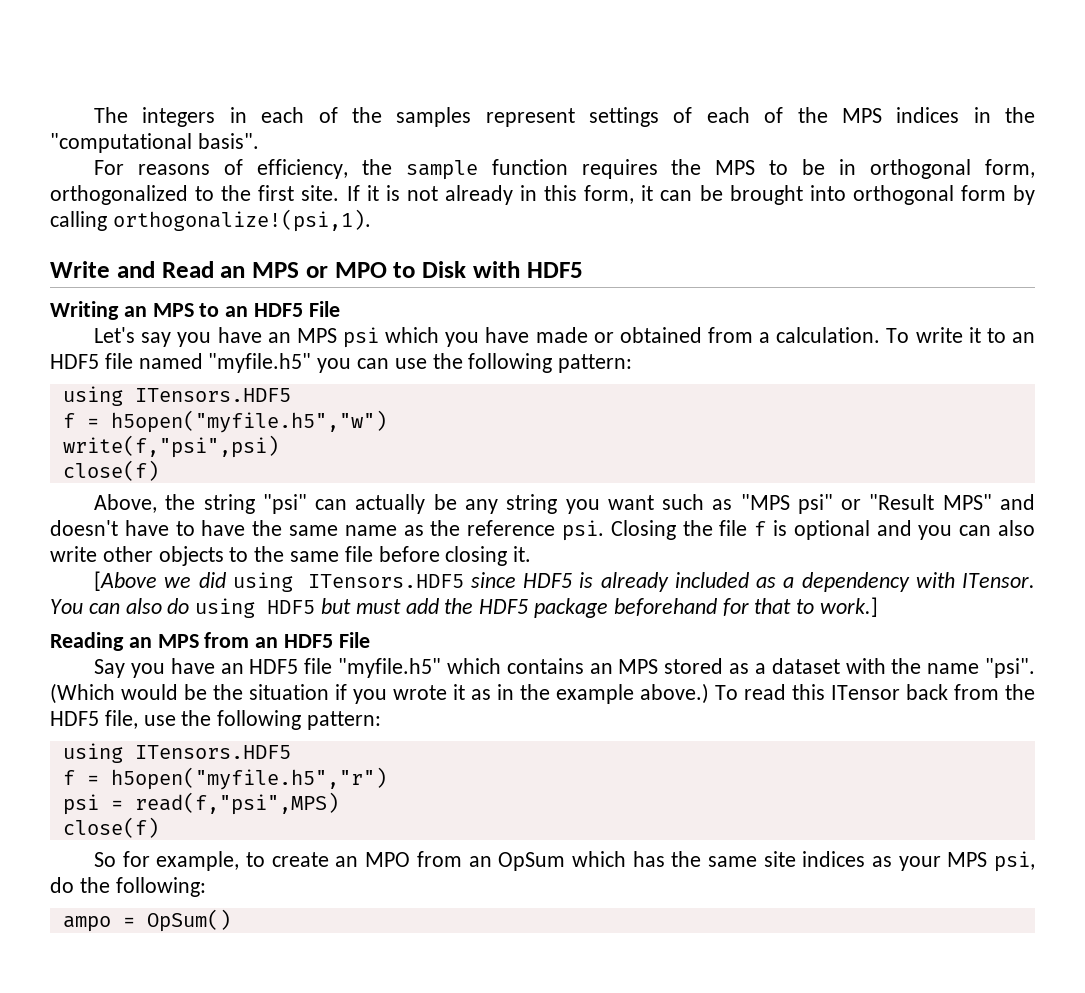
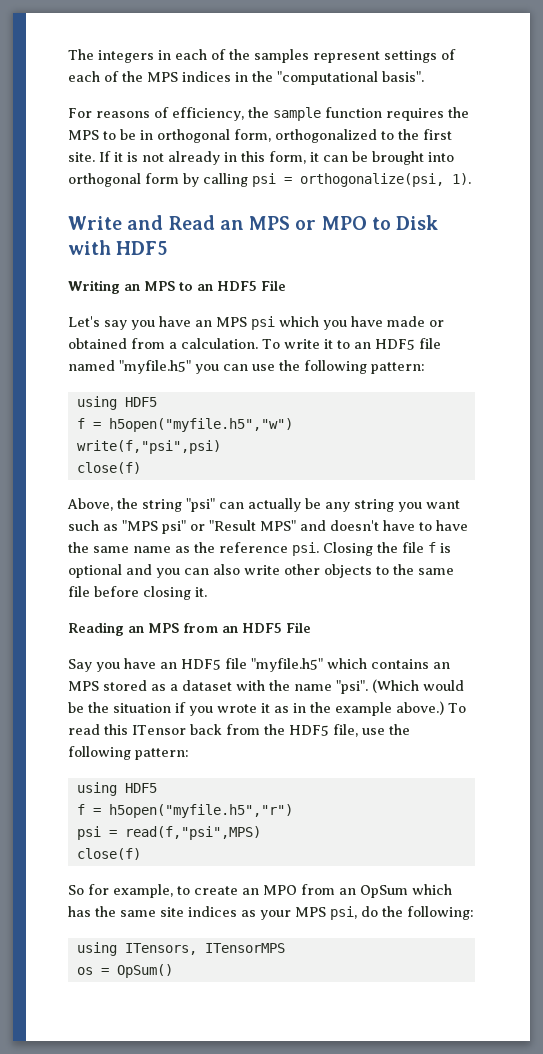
- If it is not already in this form, it can be brought into orthogonal form by calling orthogonalize!(psi,1).
+ If it is not already in this form, it can be brought into orthogonal form by calling psi = orthogonalize(psi, 1).
  To write it to an HDF5 file named "myfile.h5" you can use the following pattern:
- using ITensors.HDF5
+ using HDF5
- [Above we did using ITensors.HDF5 since HDF5 is already included as a dependency with ITensor. You can also do using HDF5 but must add the HDF5 package beforehand for that to work.]
  To read this ITensor back from the HDF5 file, use the following pattern:
- using ITensors.HDF5
+ using HDF5
- ampo = OpSum()
+ using ITensors, ITensorMPS
+ os = OpSum()

